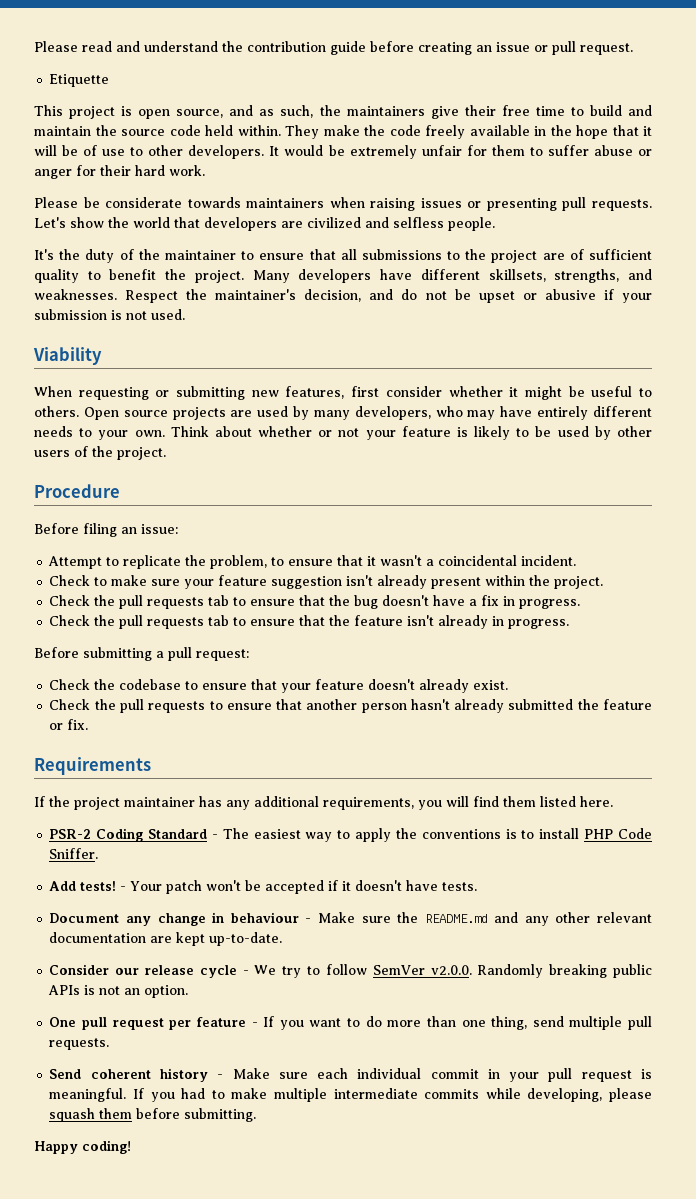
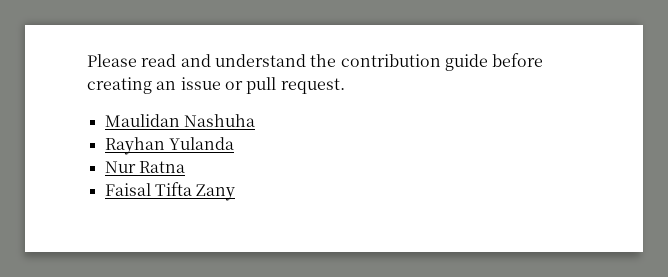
- Etiquette
- This project is open source, and as such, the maintainers give their free time to build and maintain the source code held within. They make the code freely available in the hope that it will be of use to other developers. It would be extremely unfair for them to suffer abuse or anger for their hard work.
- Please be considerate towards maintainers when raising issues or presenting pull requests. Let's show the world that developers are civilized and selfless people.
- It's the duty of the maintainer to ensure that all submissions to the project are of sufficient quality to benefit the project. Many developers have different skillsets, strengths, and weaknesses. Respect the maintainer's decision, and do not be upset or abusive if your submission is not used.
- Viability
- When requesting or submitting new features, first consider whether it might be useful to others. Open source projects are used by many developers, who may have entirely different needs to your own. Think about whether or not your feature is likely to be used by other users of the project.
- Procedure
- Before filing an issue:
- Attempt to replicate the problem, to ensure that it wasn't a coincidental incident.
- Check to make sure your feature suggestion isn't already present within the project.
- Check the pull requests tab to ensure that the bug doesn't have a fix in progress.
- Check the pull requests tab to ensure that the feature isn't already in progress.
- Before submitting a pull request:
- Check the codebase to ensure that your feature doesn't already exist.
- Check the pull requests to ensure that another person hasn't already submitted the feature or fix.
- Requirements
- If the project maintainer has any additional requirements, you will find them listed here.
- PSR-2 Coding Standard - The easiest way to apply the conventions is to install PHP Code Sniffer.
- Add tests! - Your patch won't be accepted if it doesn't have tests.
- Document any change in behaviour - Make sure the README.md and any other relevant documentation are kept up-to-date.
- Consider our release cycle - We try to follow SemVer v2.0.0. Randomly breaking public APIs is not an option.
- One pull request per feature - If you want to do more than one thing, send multiple pull requests.
- Send coherent history - Make sure each individual commit in your pull request is meaningful. If you had to make multiple intermediate commits while developing, please squash them before submitting.
- Happy coding!
+ Maulidan Nashuha
+ Rayhan Yulanda
+ Nur Ratna
+ Faisal Tifta Zany

